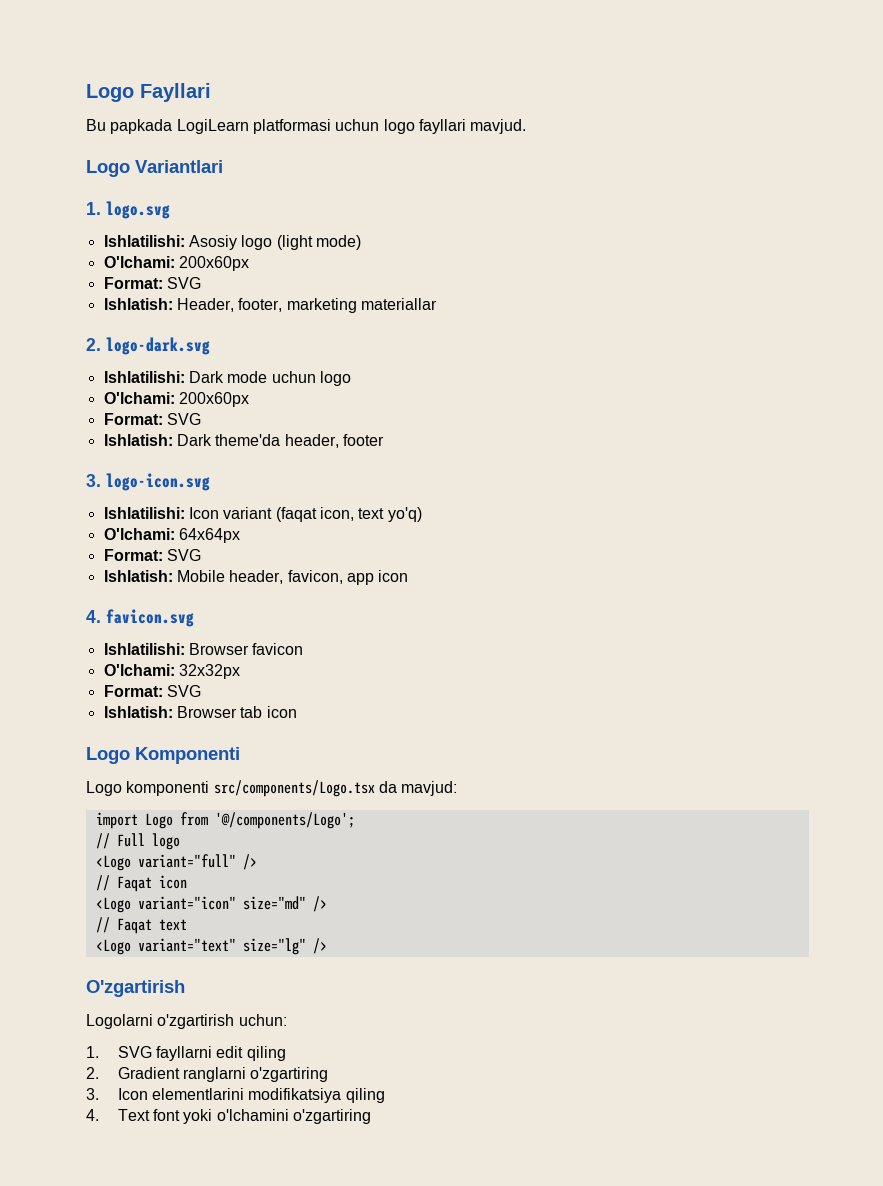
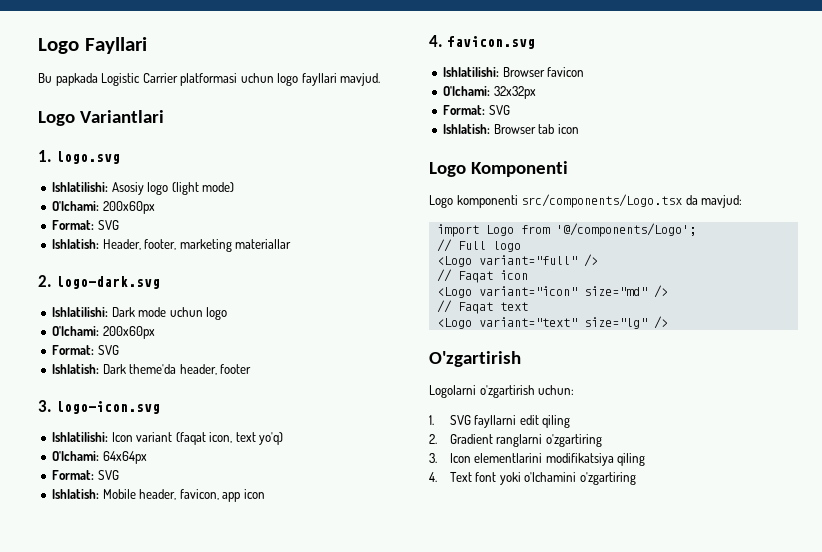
- Bu papkada LogiLearn platformasi uchun logo fayllari mavjud.
+ Bu papkada Logistic Carrier platformasi uchun logo fayllari mavjud.

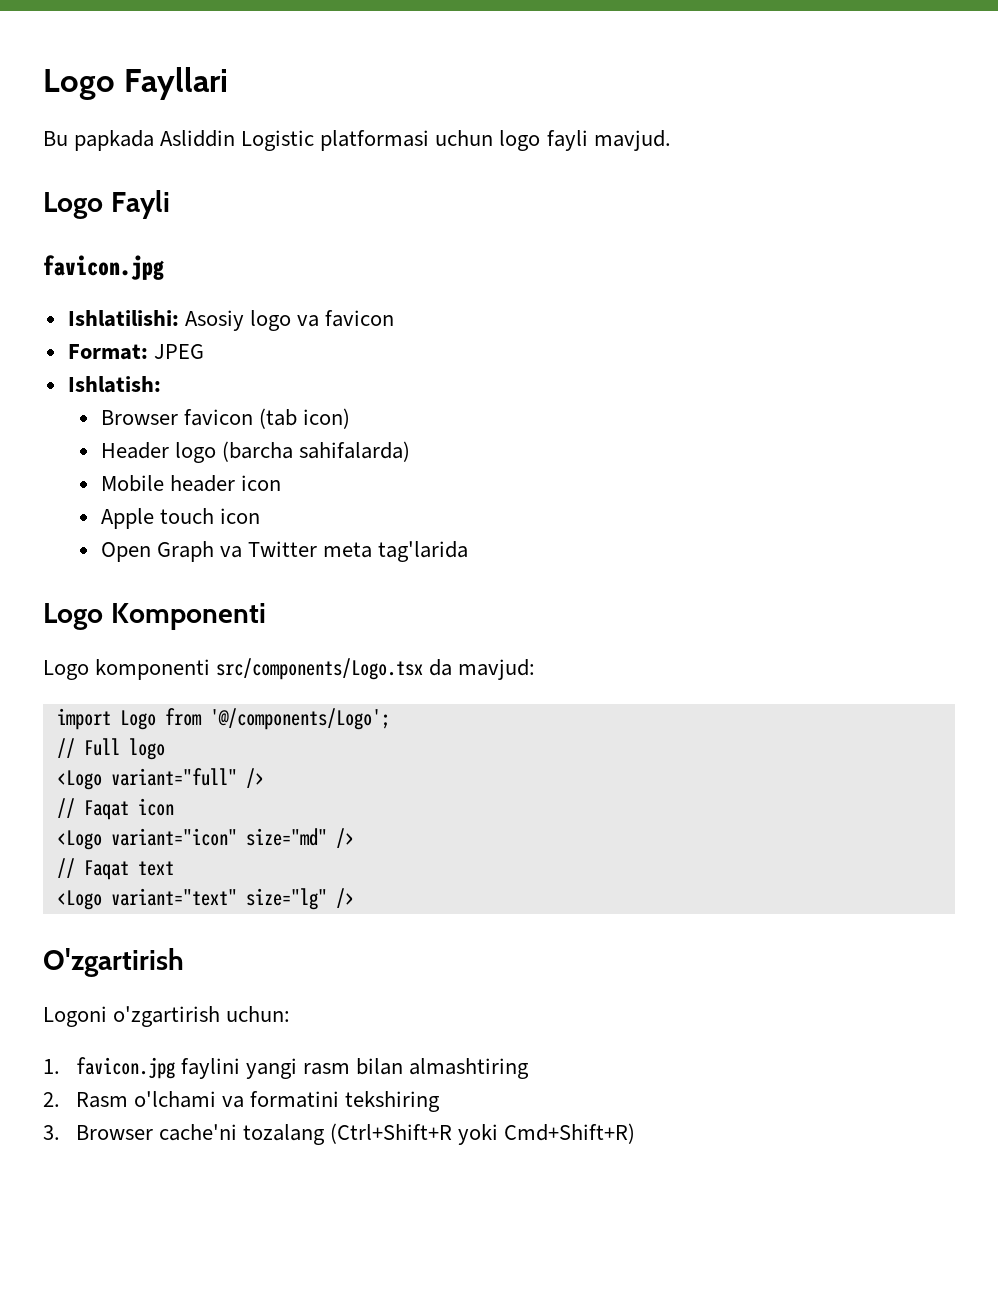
- Bu papkada Logistic Carrier platformasi uchun logo fayllari mavjud.
+ Bu papkada Asliddin Logistic platformasi uchun logo fayli mavjud.
- Logo Variantlari
- 1. logo.svg
+ Logo Fayli
+ favicon.jpg
- Ishlatilishi: Asosiy logo (light mode)
- O'lchami: 200x60px
- Format: SVG
- Ishlatish: Header, footer, marketing materiallar
- 2. logo-dark.svg
- Ishlatilishi: Dark mode uchun logo
- O'lchami: 200x60px
- Format: SVG
- Ishlatish: Dark theme'da header, footer
- 3. logo-icon.svg
- Ishlatilishi: Icon variant (faqat icon, text yo'q)
- O'lchami: 64x64px
- Format: SVG
- Ishlatish: Mobile header, favicon, app icon
- 4. favicon.svg
- Ishlatilishi: Browser favicon
- O'lchami: 32x32px
- Format: SVG
- Ishlatish: Browser tab icon
+ Ishlatilishi: Asosiy logo va favicon
+ Format: JPEG
+ Ishlatish:
+ Browser favicon (tab icon)
+ Header logo (barcha sahifalarda)
+ Mobile header icon
+ Apple touch icon
+ Open Graph va Twitter meta tag'larida
- Logolarni o'zgartirish uchun:
+ Logoni o'zgartirish uchun:
- 1. SVG fayllarni edit qiling
- 2. Gradient ranglarni o'zgartiring
- 3. Icon elementlarini modifikatsiya qiling
- 4. Text font yoki o'lchamini o'zgartiring
+ 1. favicon.jpg faylini yangi rasm bilan almashtiring
+ 2. Rasm o'lchami va formatini tekshiring
+ 3. Browser cache'ni tozalang (Ctrl+Shift+R yoki Cmd+Shift+R)

